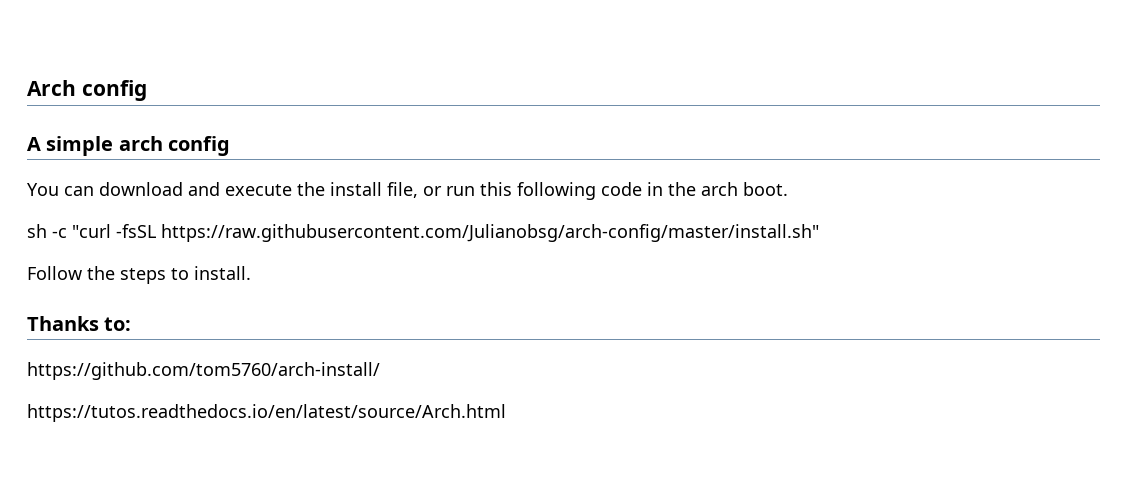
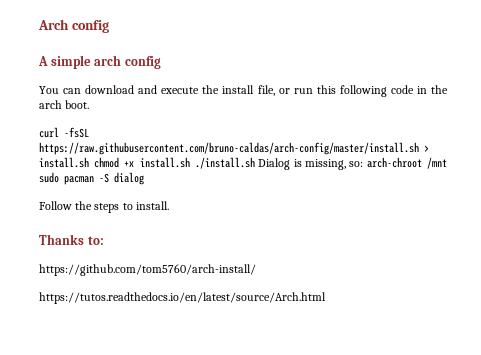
- sh -c "curl -fsSL https://raw.githubusercontent.com/Julianobsg/arch-config/master/install.sh"
+ curl -fsSL https://raw.githubusercontent.com/bruno-caldas/arch-config/master/install.sh > install.sh chmod +x install.sh ./install.sh Dialog is missing, so: arch-chroot /mnt sudo pacman -S dialog

